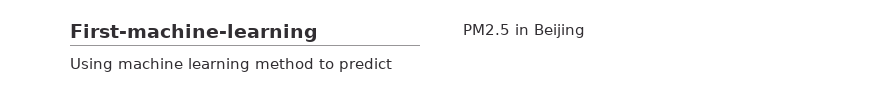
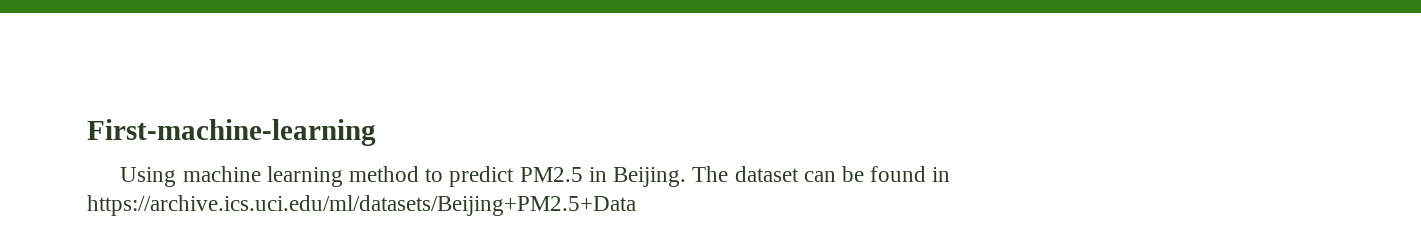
- Using machine learning method to predict PM2.5 in Beijing
+ Using machine learning method to predict PM2.5 in Beijing. The dataset can be found in https://archive.ics.uci.edu/ml/datasets/Beijing+PM2.5+Data

